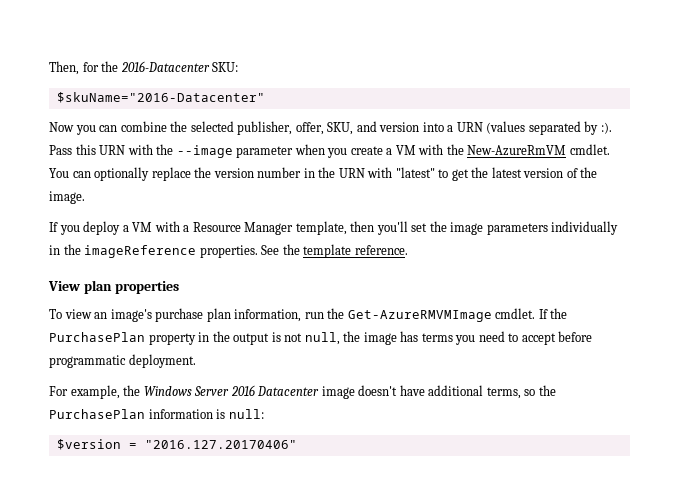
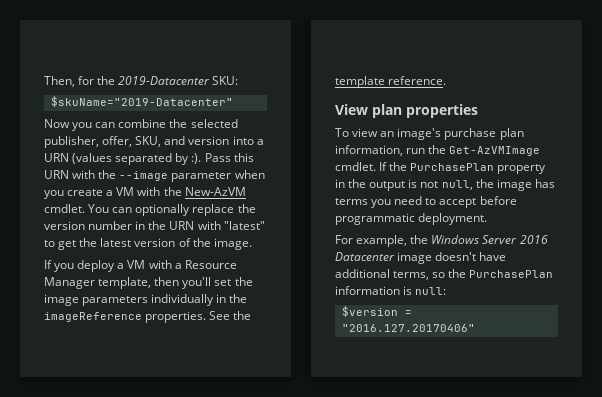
- Then, for the 2016-Datacenter SKU:
+ Then, for the 2019-Datacenter SKU:
- $skuName="2016-Datacenter"
+ $skuName="2019-Datacenter"
- Pass this URN with the --image parameter when you create a VM with the New-AzureRmVM cmdlet.
+ Pass this URN with the --image parameter when you create a VM with the New-AzVM cmdlet.
- To view an image's purchase plan information, run the Get-AzureRMVMImage cmdlet.
+ To view an image's purchase plan information, run the Get-AzVMImage cmdlet.

